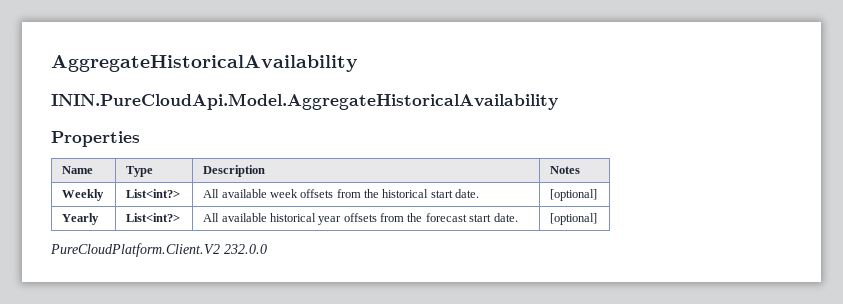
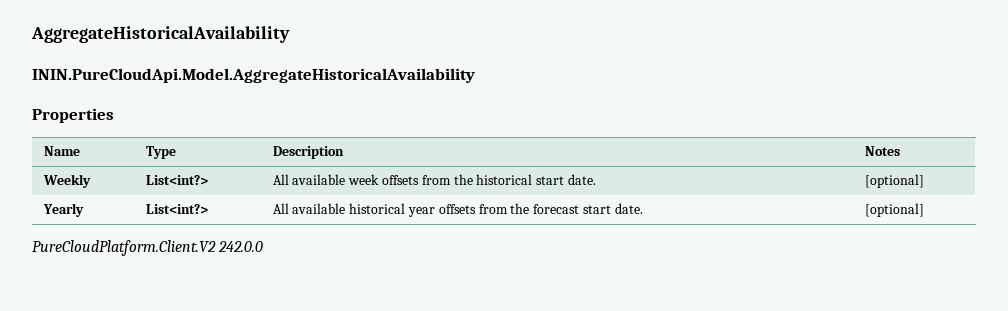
- PureCloudPlatform.Client.V2 232.0.0
+ PureCloudPlatform.Client.V2 242.0.0

